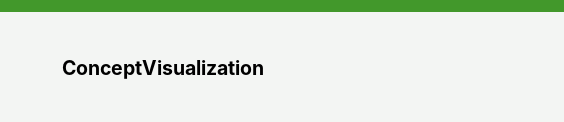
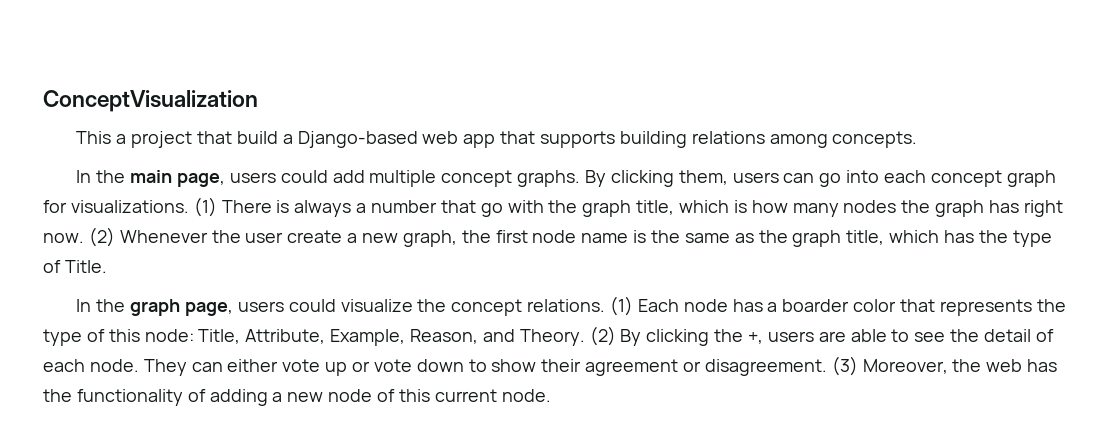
+ This a project that build a Django-based web app that supports building relations among concepts.
+ In the main page, users could add multiple concept graphs. By clicking them, users can go into each concept graph for visualizations. (1) There is always a number that go with the graph title, which is how many nodes the graph has right now. (2) Whenever the user create a new graph, the first node name is the same as the graph title, which has the type of Title.
+ In the graph page, users could visualize the concept relations. (1) Each node has a boarder color that represents the type of this node: Title, Attribute, Example, Reason, and Theory. (2) By clicking the +, users are able to see the detail of each node. They can either vote up or vote down to show their agreement or disagreement. (3) Moreover, the web has the functionality of adding a new node of this current node.

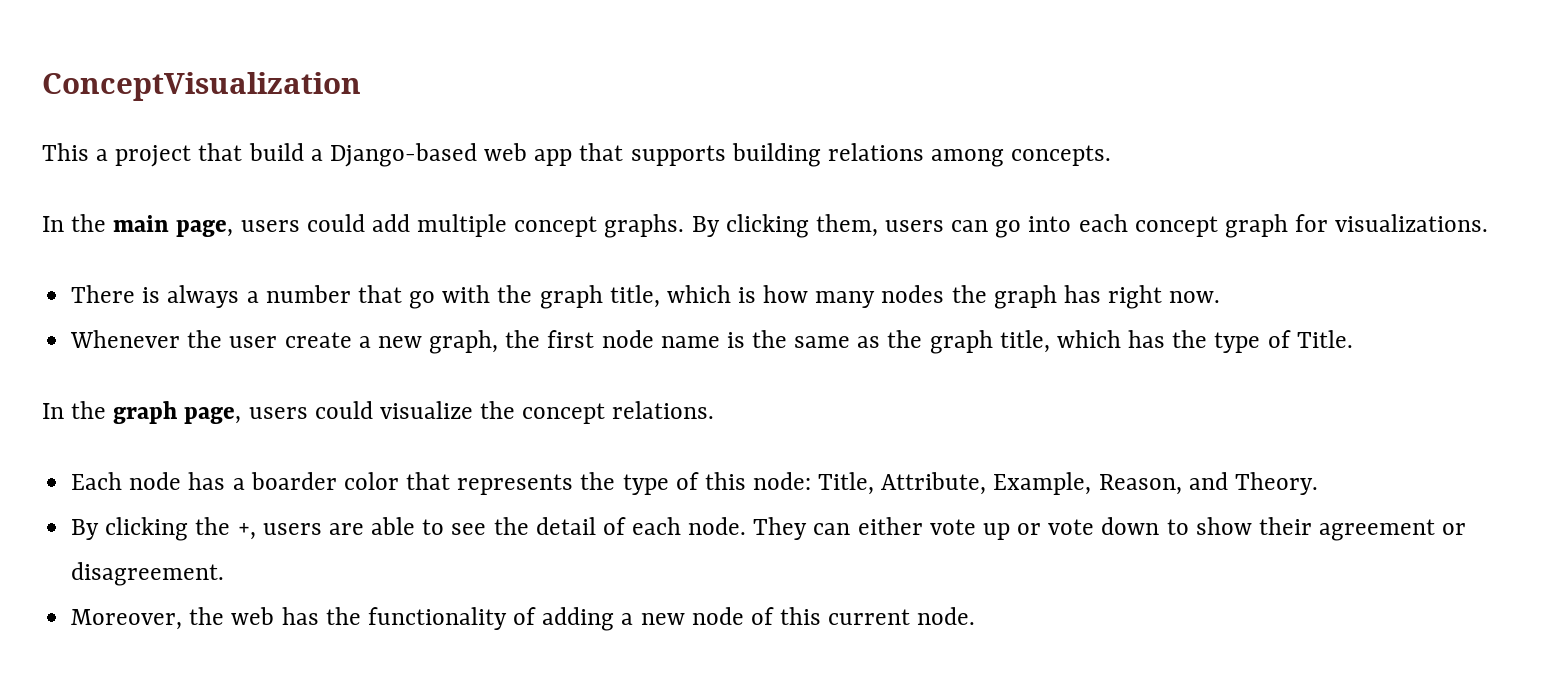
- By clicking them, users can go into each concept graph for visualizations. (1) There is always a number that go with the graph title, which is how many nodes the graph has right now. (2) Whenever the user create a new graph, the first node name is the same as the graph title, which has the type of Title.
+ By clicking them, users can go into each concept graph for visualizations.
+ There is always a number that go with the graph title, which is how many nodes the graph has right now.
+ Whenever the user create a new graph, the first node name is the same as the graph title, which has the type of Title.
- In the graph page, users could visualize the concept relations. (1) Each node has a boarder color that represents the type of this node: Title, Attribute, Example, Reason, and Theory. (2) By clicking the +, users are able to see the detail of each node.
+ In the graph page, users could visualize the concept relations.
+ Each node has a boarder color that represents the type of this node: Title, Attribute, Example, Reason, and Theory.
+ By clicking the +, users are able to see the detail of each node.
- They can either vote up or vote down to show their agreement or disagreement. (3) Moreover, the web has the functionality of adding a new node of this current node.
+ They can either vote up or vote down to show their agreement or disagreement.
+ Moreover, the web has the functionality of adding a new node of this current node.

